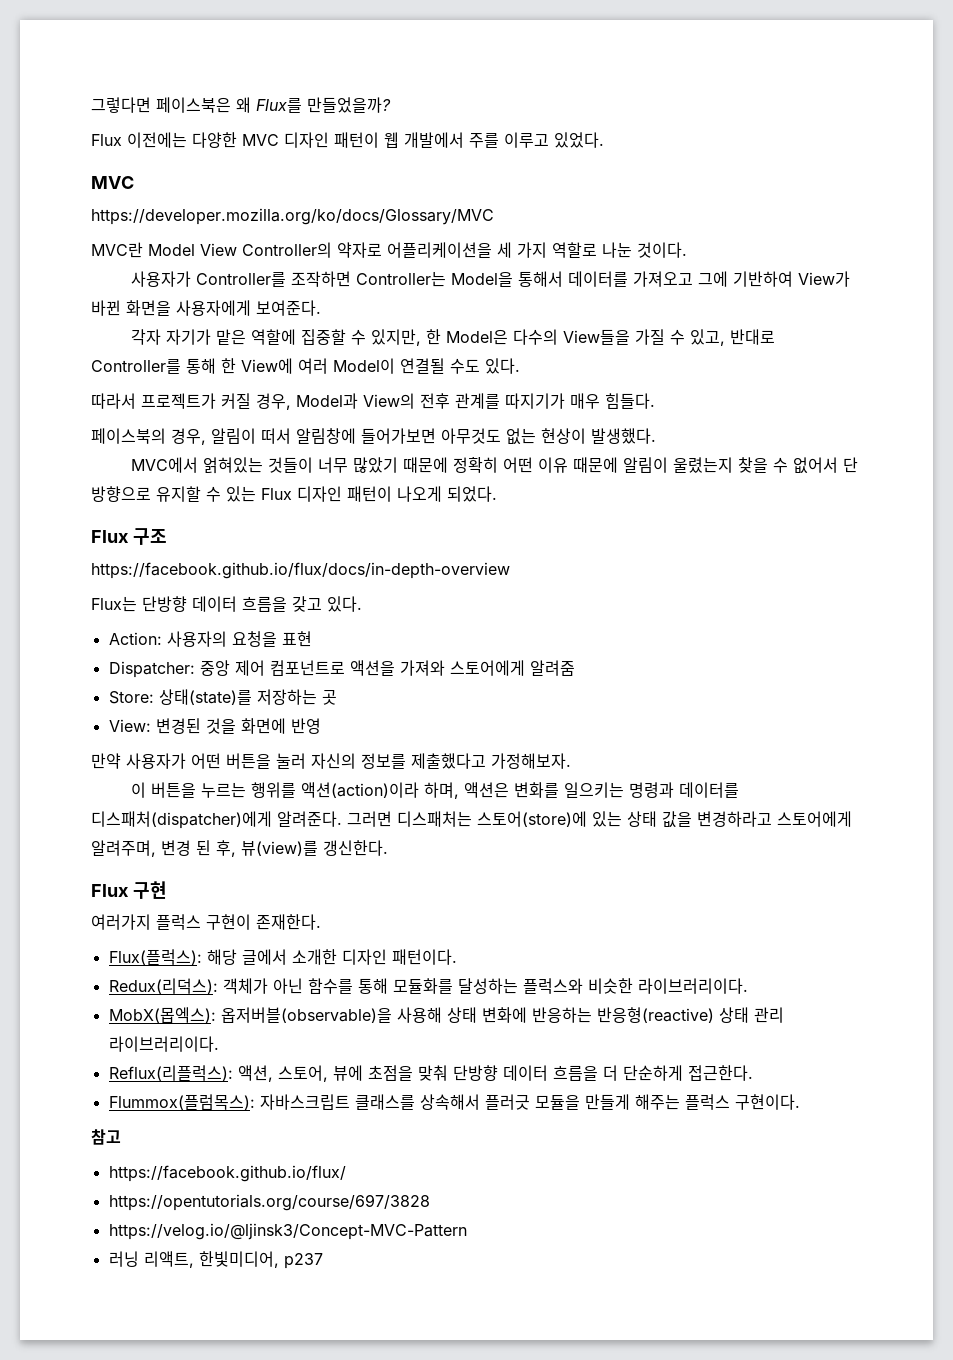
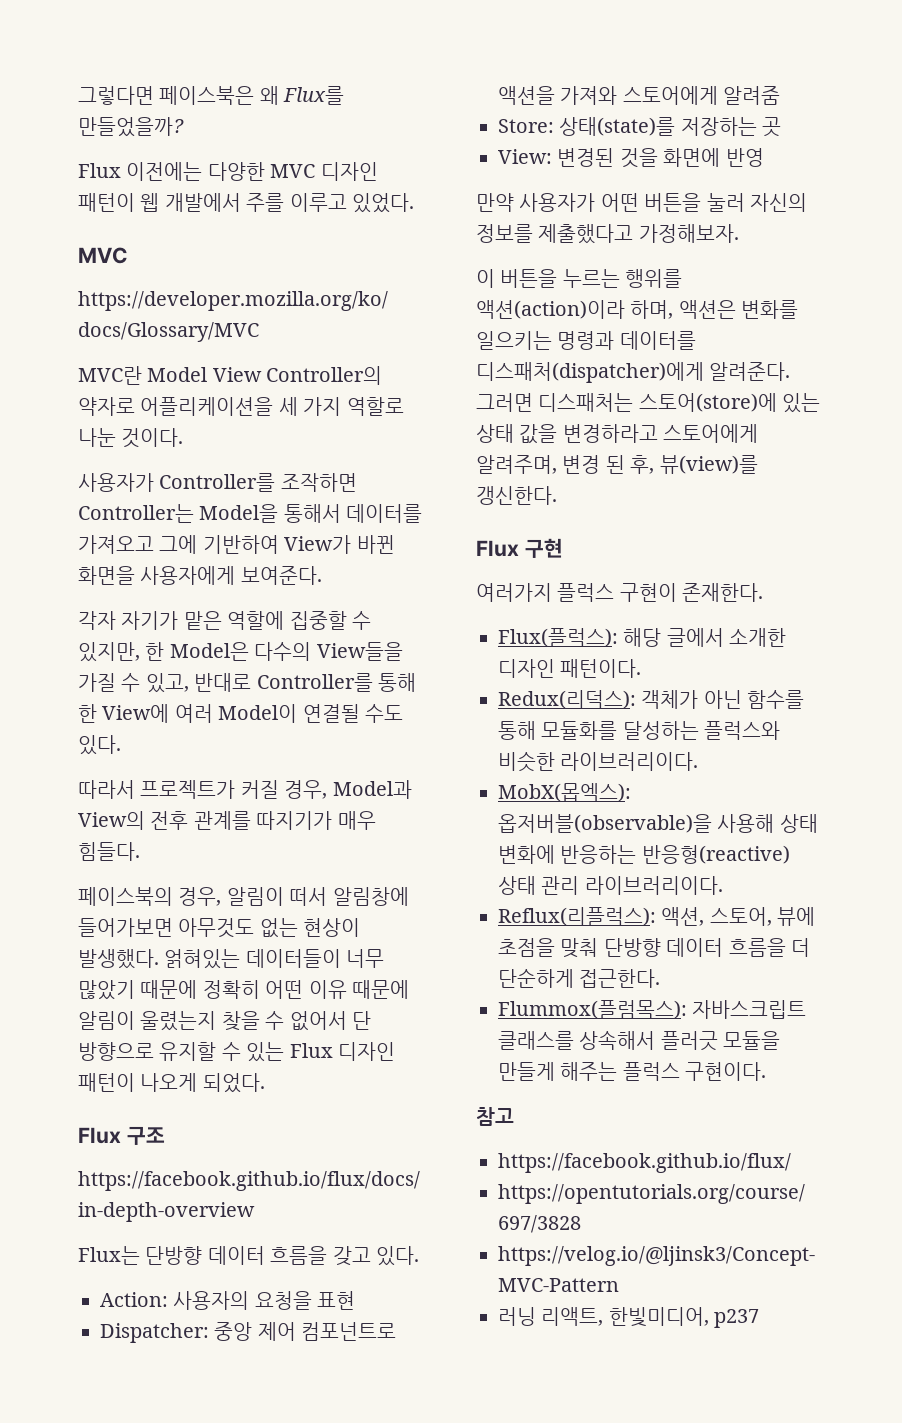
- 페이스북의 경우, 알림이 떠서 알림창에 들어가보면 아무것도 없는 현상이 발생했다.
- MVC에서 얽혀있는 것들이 너무 많았기 때문에 정확히 어떤 이유 때문에 알림이 울렸는지 찾을 수 없어서 단 방향으로 유지할 수 있는 Flux 디자인 패턴이 나오게 되었다.
+ 페이스북의 경우, 알림이 떠서 알림창에 들어가보면 아무것도 없는 현상이 발생했다. 얽혀있는 데이터들이 너무 많았기 때문에 정확히 어떤 이유 때문에 알림이 울렸는지 찾을 수 없어서 단 방향으로 유지할 수 있는 Flux 디자인 패턴이 나오게 되었다.

